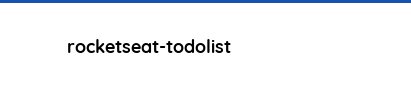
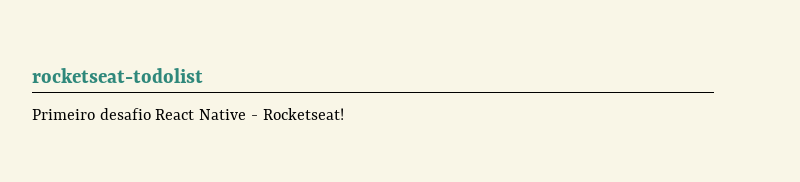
+ Primeiro desafio React Native - Rocketseat!

